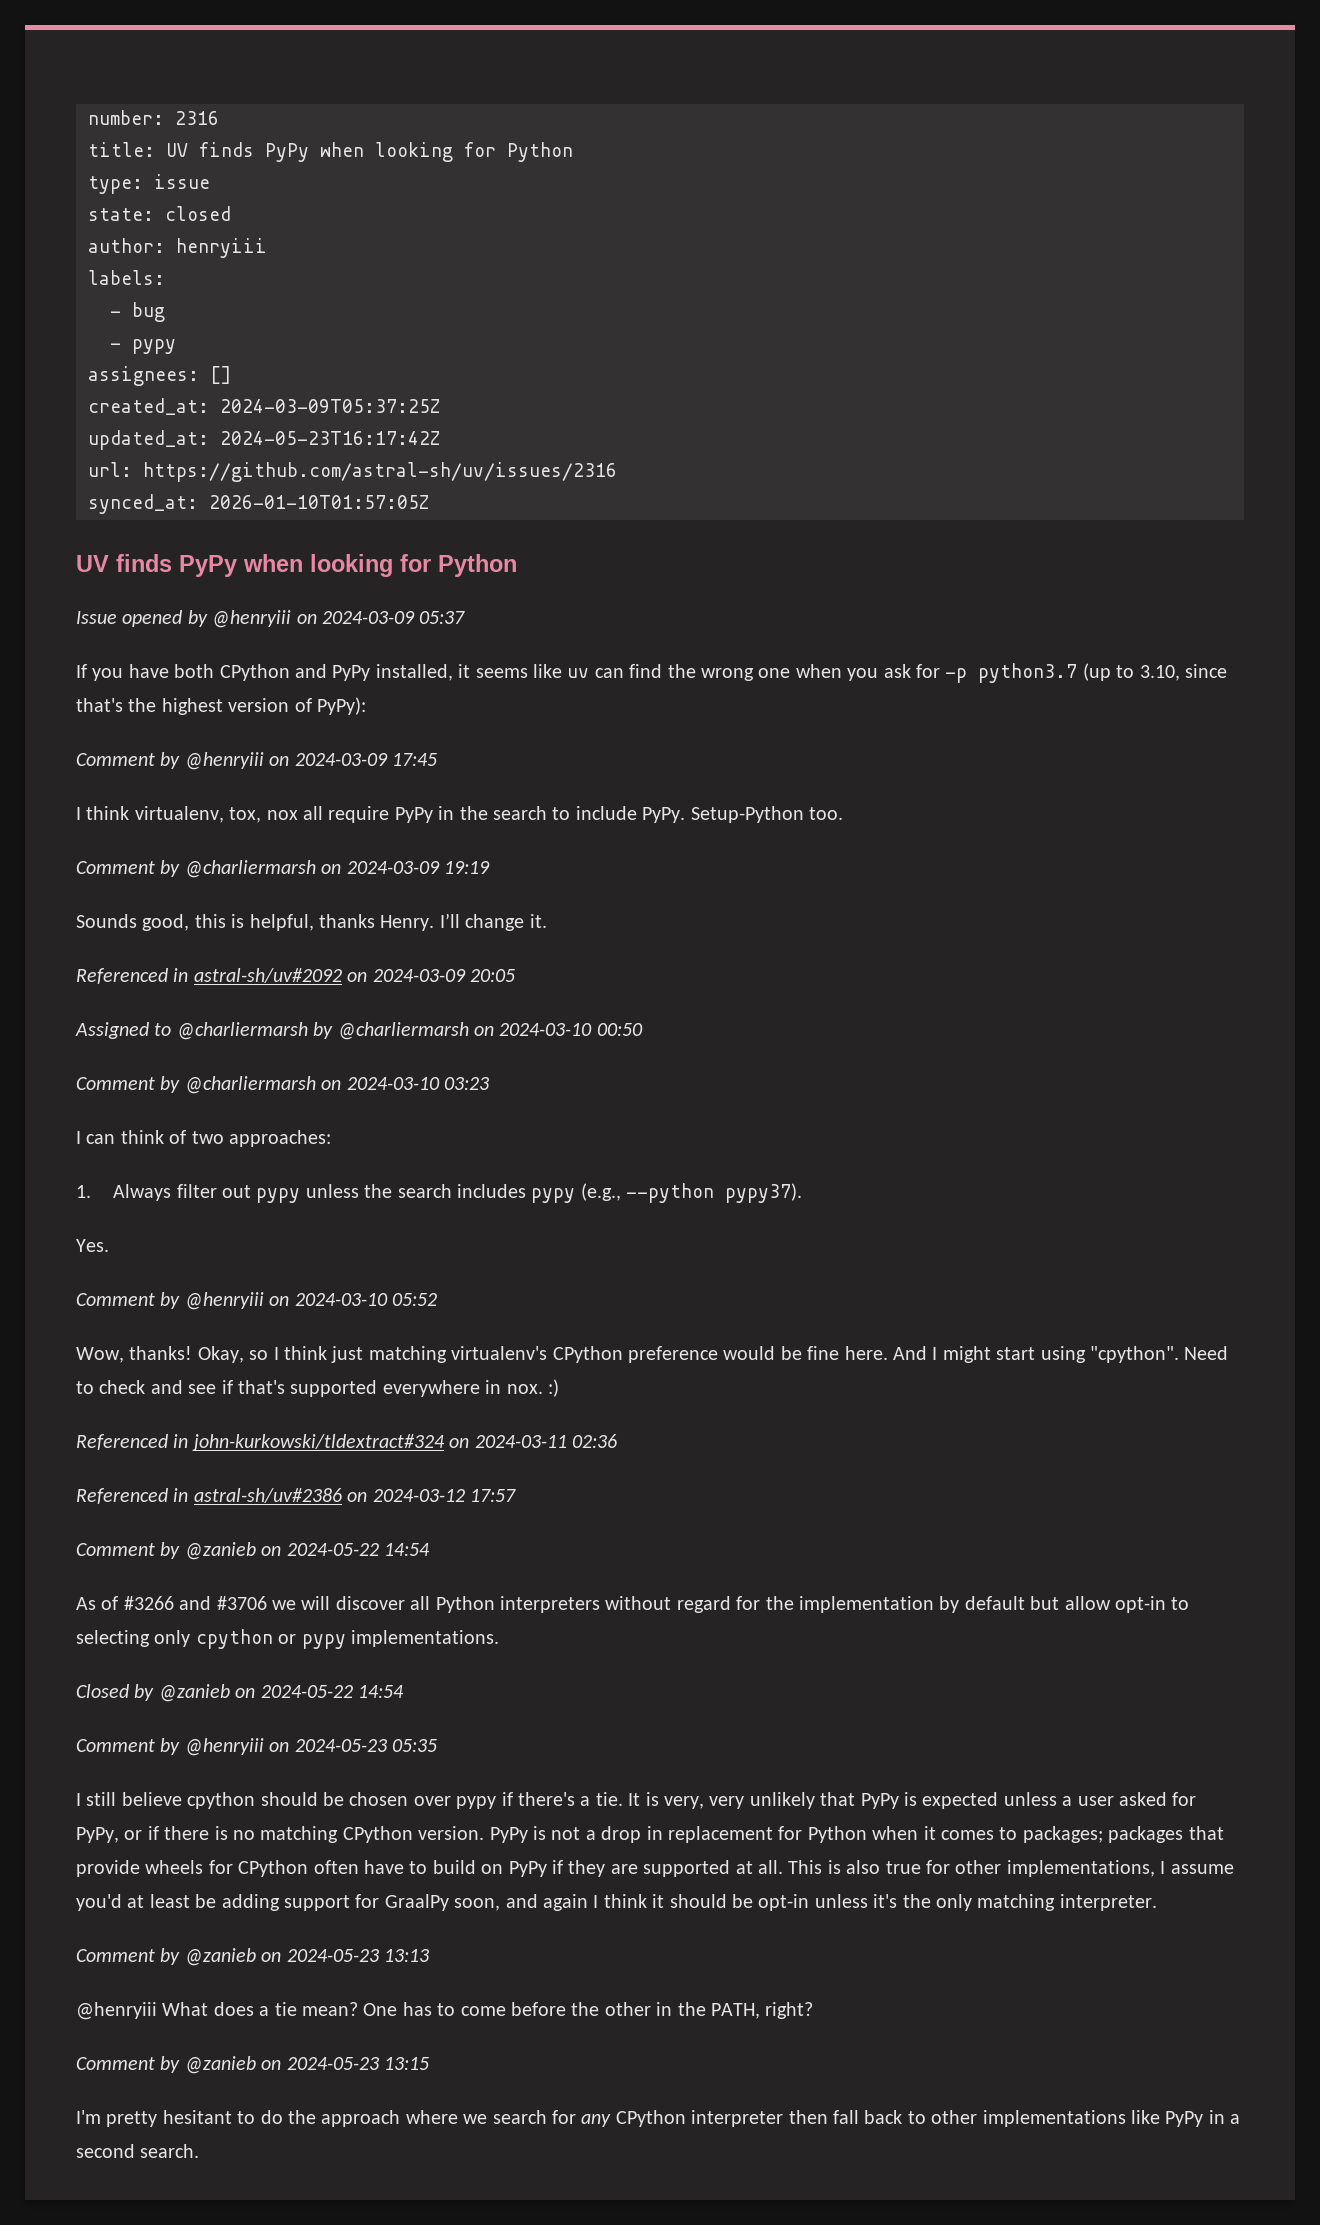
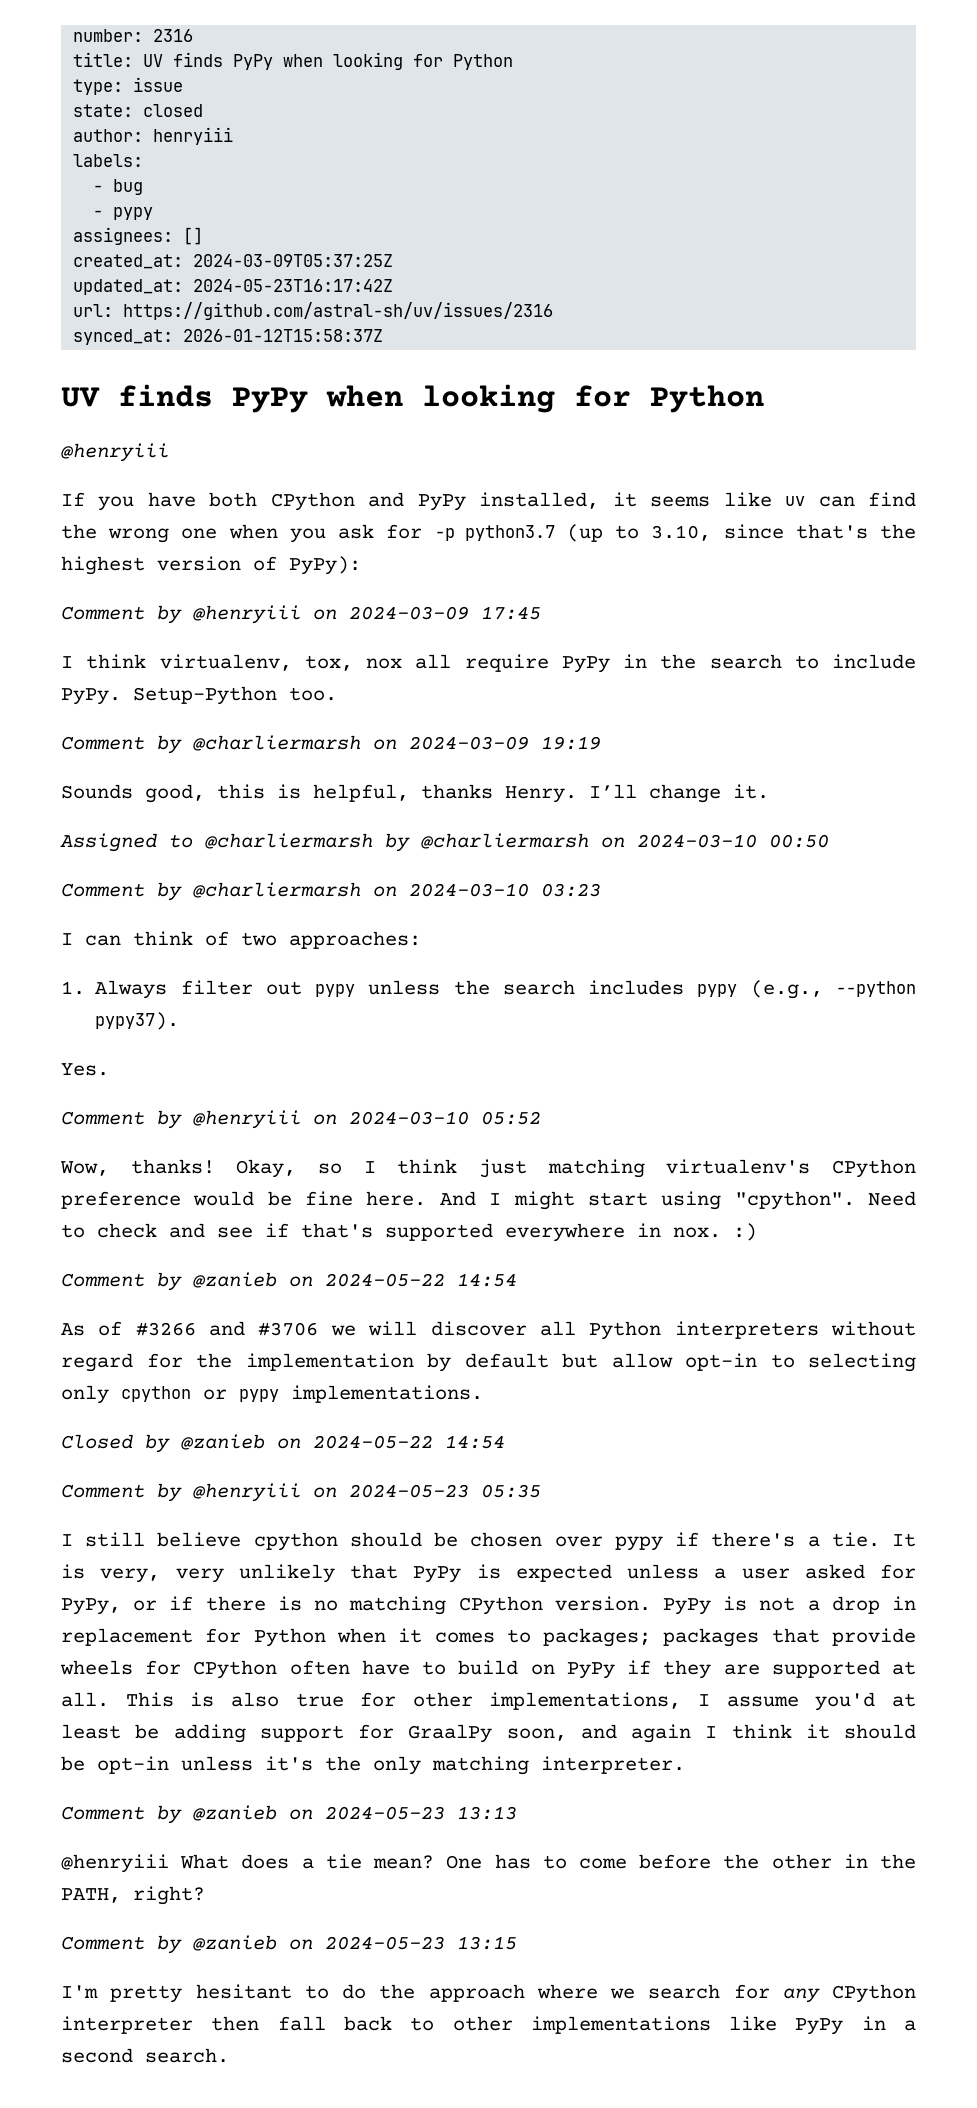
- synced_at: 2026-01-10T01:57:05Z
+ synced_at: 2026-01-12T15:58:37Z
  UV finds PyPy when looking for Python
- Issue opened by @henryiii on 2024-03-09 05:37
+ @henryiii
- Referenced in astral-sh/uv#2092 on 2024-03-09 20:05
- Referenced in john-kurkowski/tldextract#324 on 2024-03-11 02:36
- Referenced in astral-sh/uv#2386 on 2024-03-12 17:57

